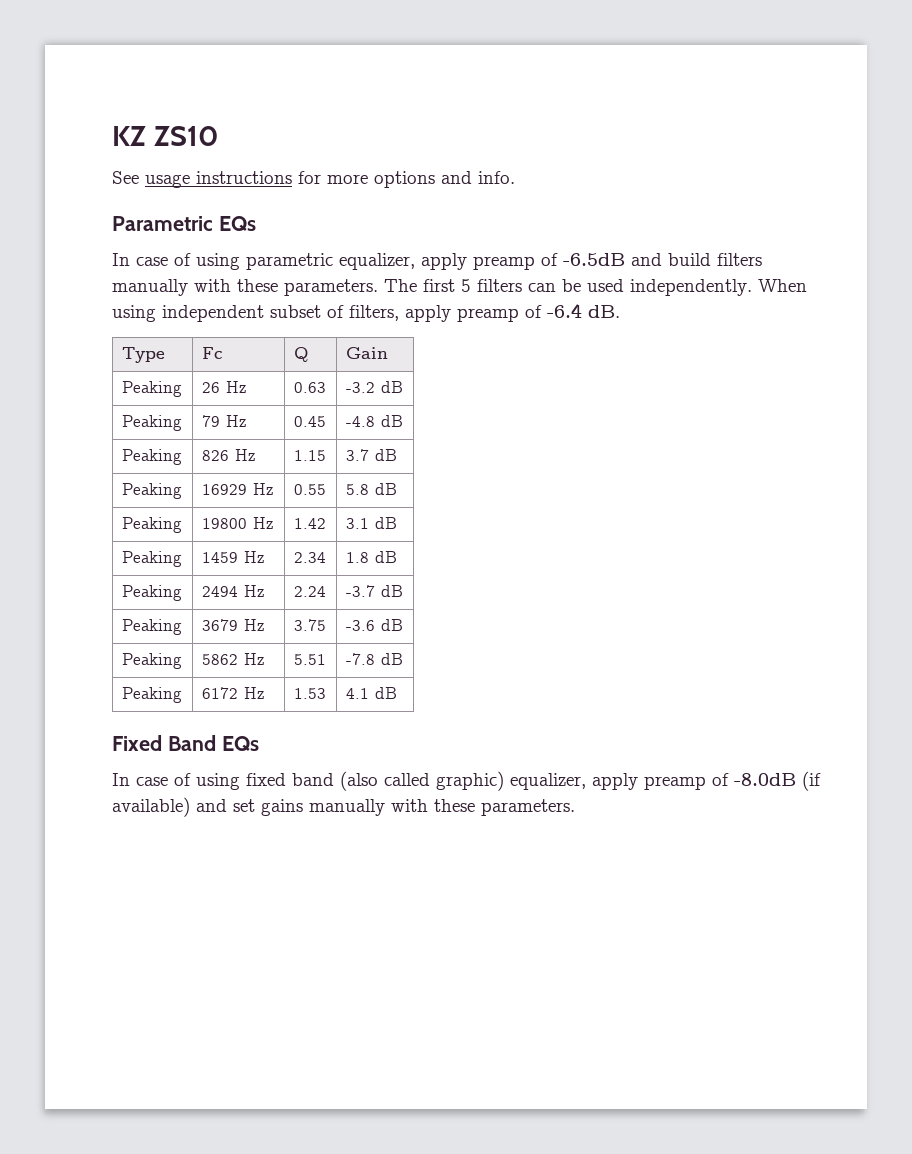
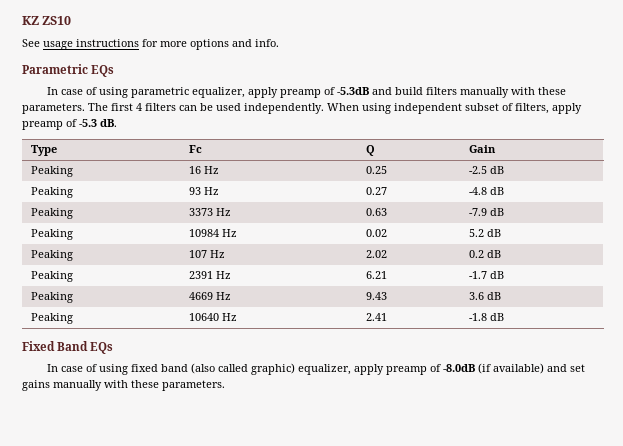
- In case of using parametric equalizer, apply preamp of -6.5dB and build filters manually with these parameters.
+ In case of using parametric equalizer, apply preamp of -5.3dB and build filters manually with these parameters.
- The first 5 filters can be used independently.
+ The first 4 filters can be used independently.
- When using independent subset of filters, apply preamp of -6.4 dB.
+ When using independent subset of filters, apply preamp of -5.3 dB.
- Peaking | 26 Hz | 0.63 | -3.2 dB
- Peaking | 79 Hz | 0.45 | -4.8 dB
+ Peaking | 16 Hz | 0.25 | -2.5 dB
+ Peaking | 93 Hz | 0.27 | -4.8 dB
- Peaking | 826 Hz | 1.15 | 3.7 dB
- Peaking | 16929 Hz | 0.55 | 5.8 dB
- Peaking | 19800 Hz | 1.42 | 3.1 dB
- Peaking | 1459 Hz | 2.34 | 1.8 dB
- Peaking | 2494 Hz | 2.24 | -3.7 dB
- Peaking | 3679 Hz | 3.75 | -3.6 dB
- Peaking | 5862 Hz | 5.51 | -7.8 dB
- Peaking | 6172 Hz | 1.53 | 4.1 dB
+ Peaking | 3373 Hz | 0.63 | -7.9 dB
+ Peaking | 10984 Hz | 0.02 | 5.2 dB
+ Peaking | 107 Hz | 2.02 | 0.2 dB
+ Peaking | 2391 Hz | 6.21 | -1.7 dB
+ Peaking | 4669 Hz | 9.43 | 3.6 dB
+ Peaking | 10640 Hz | 2.41 | -1.8 dB

